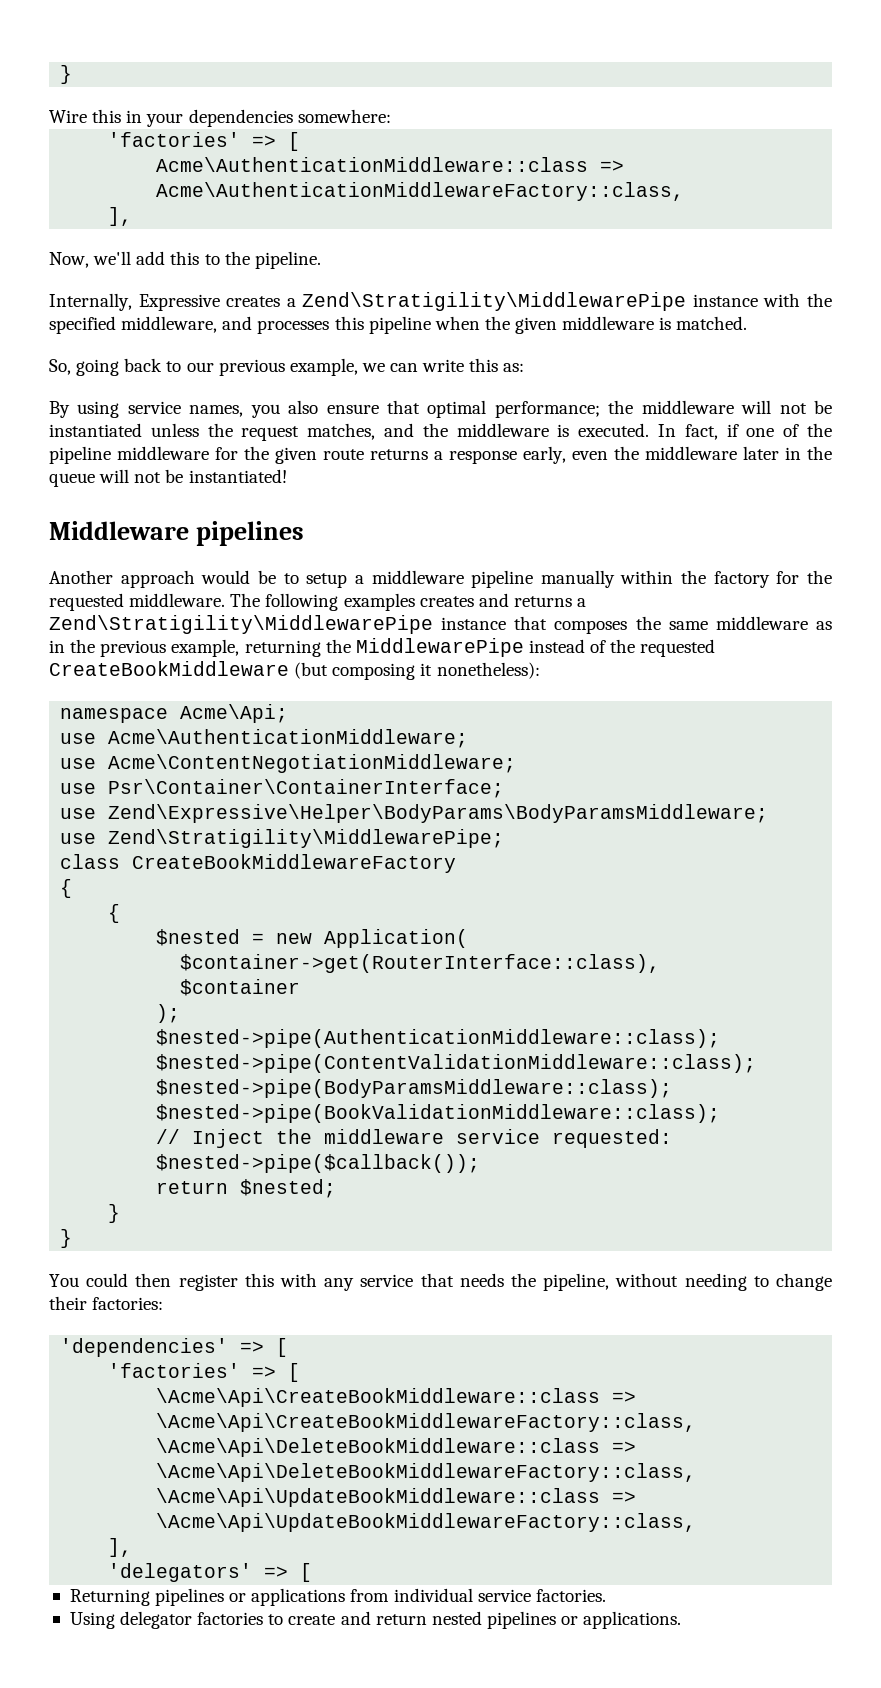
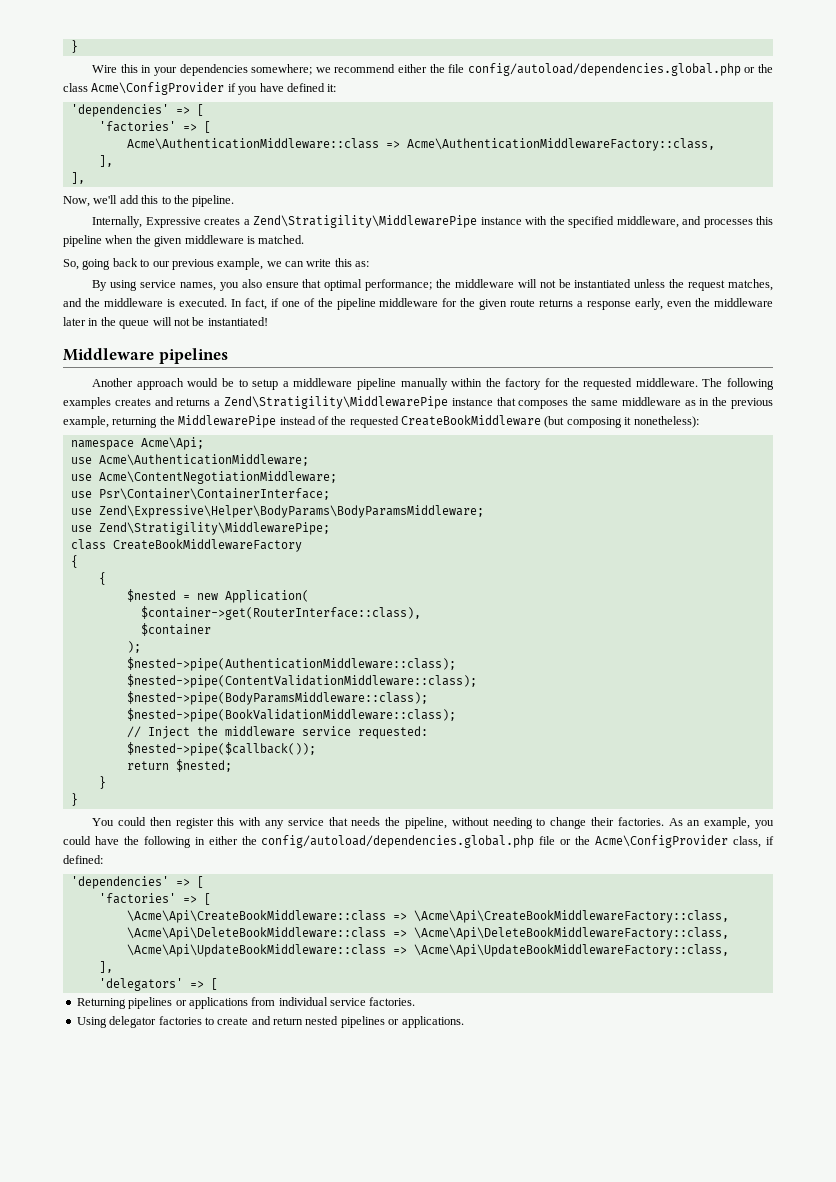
- Wire this in your dependencies somewhere:
+ Wire this in your dependencies somewhere; we recommend either the file config/autoload/dependencies.global.php or the class Acme\ConfigProvider if you have defined it:
+ 'dependencies' => [
  Acme\AuthenticationMiddleware::class => Acme\AuthenticationMiddlewareFactory::class,
+ ],
- You could then register this with any service that needs the pipeline, without needing to change their factories:
+ You could then register this with any service that needs the pipeline, without needing to change their factories. As an example, you could have the following in either the config/autoload/dependencies.global.php file or the Acme\ConfigProvider class, if defined:

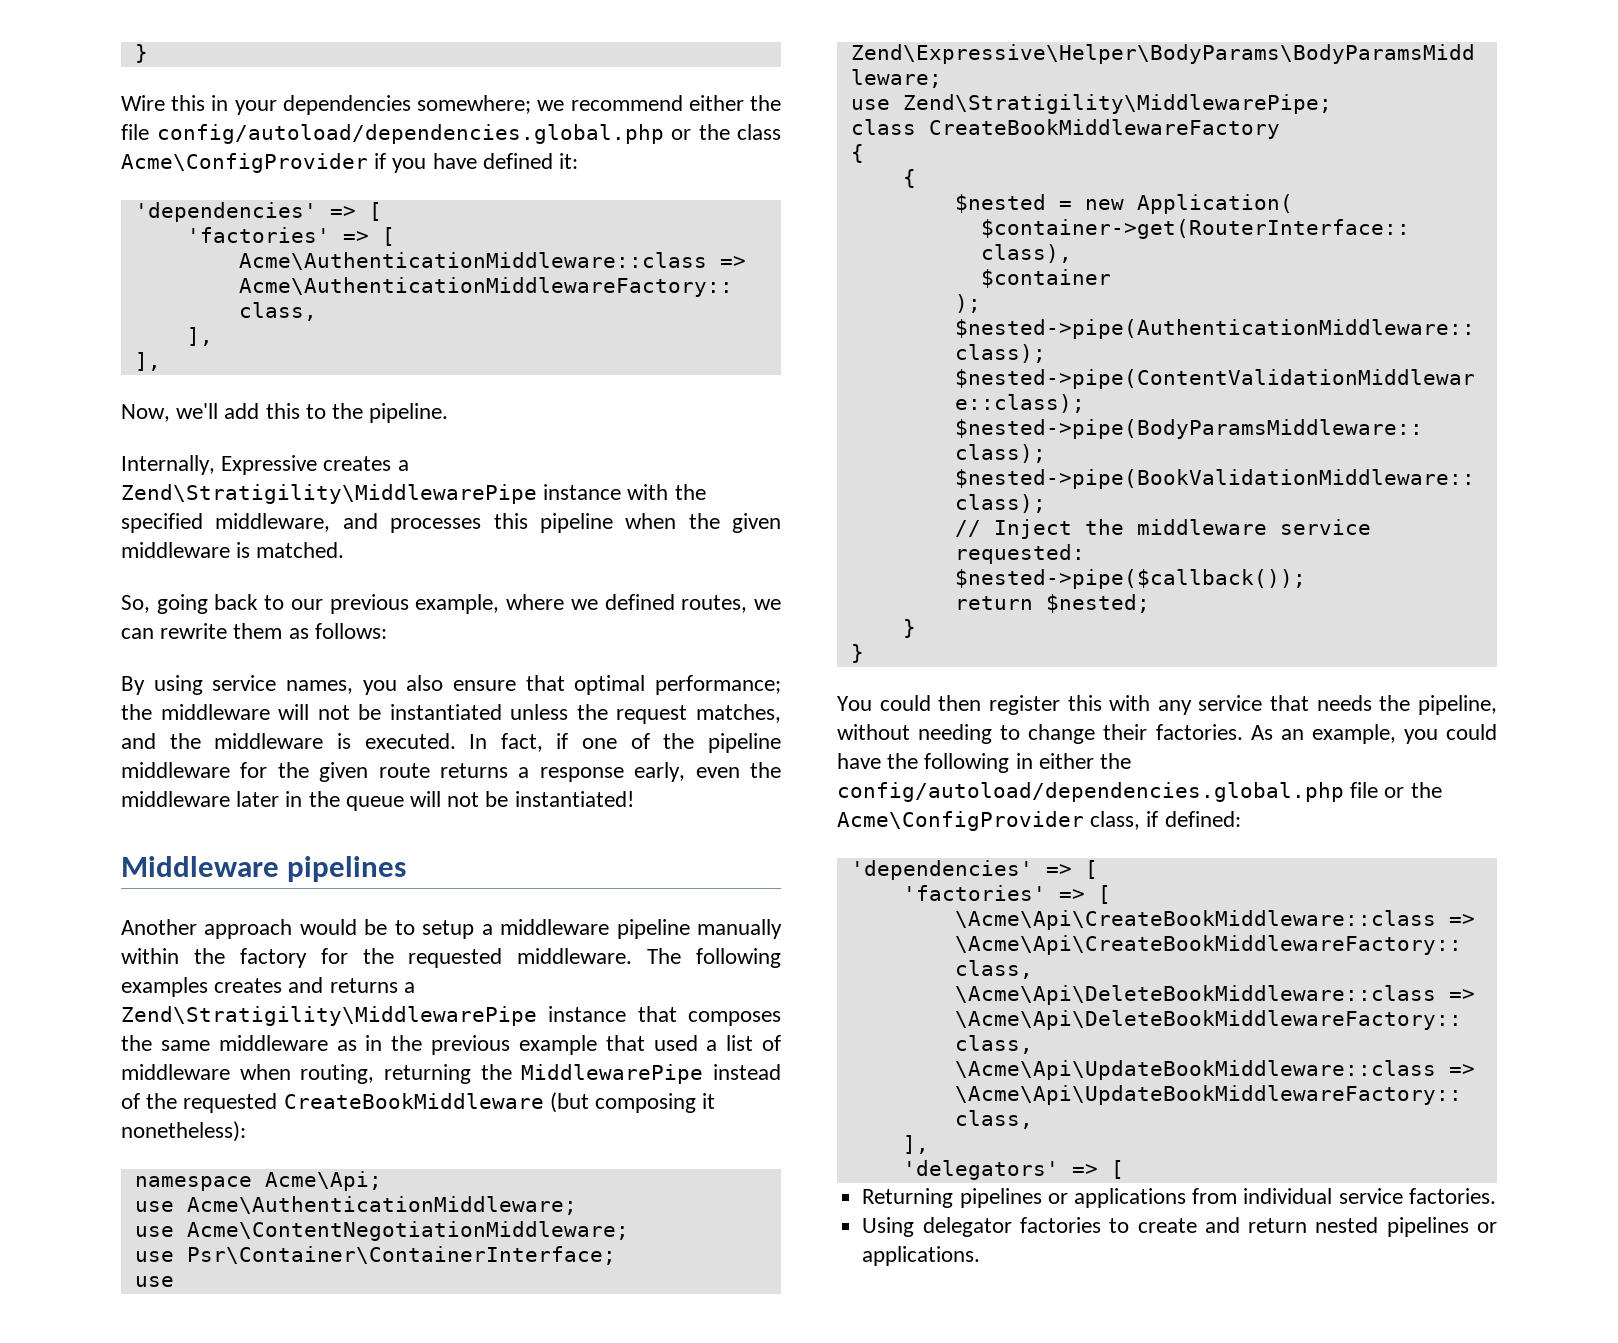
- So, going back to our previous example, we can write this as:
+ So, going back to our previous example, where we defined routes, we can rewrite them as follows:
- The following examples creates and returns a Zend\Stratigility\MiddlewarePipe instance that composes the same middleware as in the previous example, returning the MiddlewarePipe instead of the requested CreateBookMiddleware (but composing it nonetheless):
+ The following examples creates and returns a Zend\Stratigility\MiddlewarePipe instance that composes the same middleware as in the previous example that used a list of middleware when routing, returning the MiddlewarePipe instead of the requested CreateBookMiddleware (but composing it nonetheless):

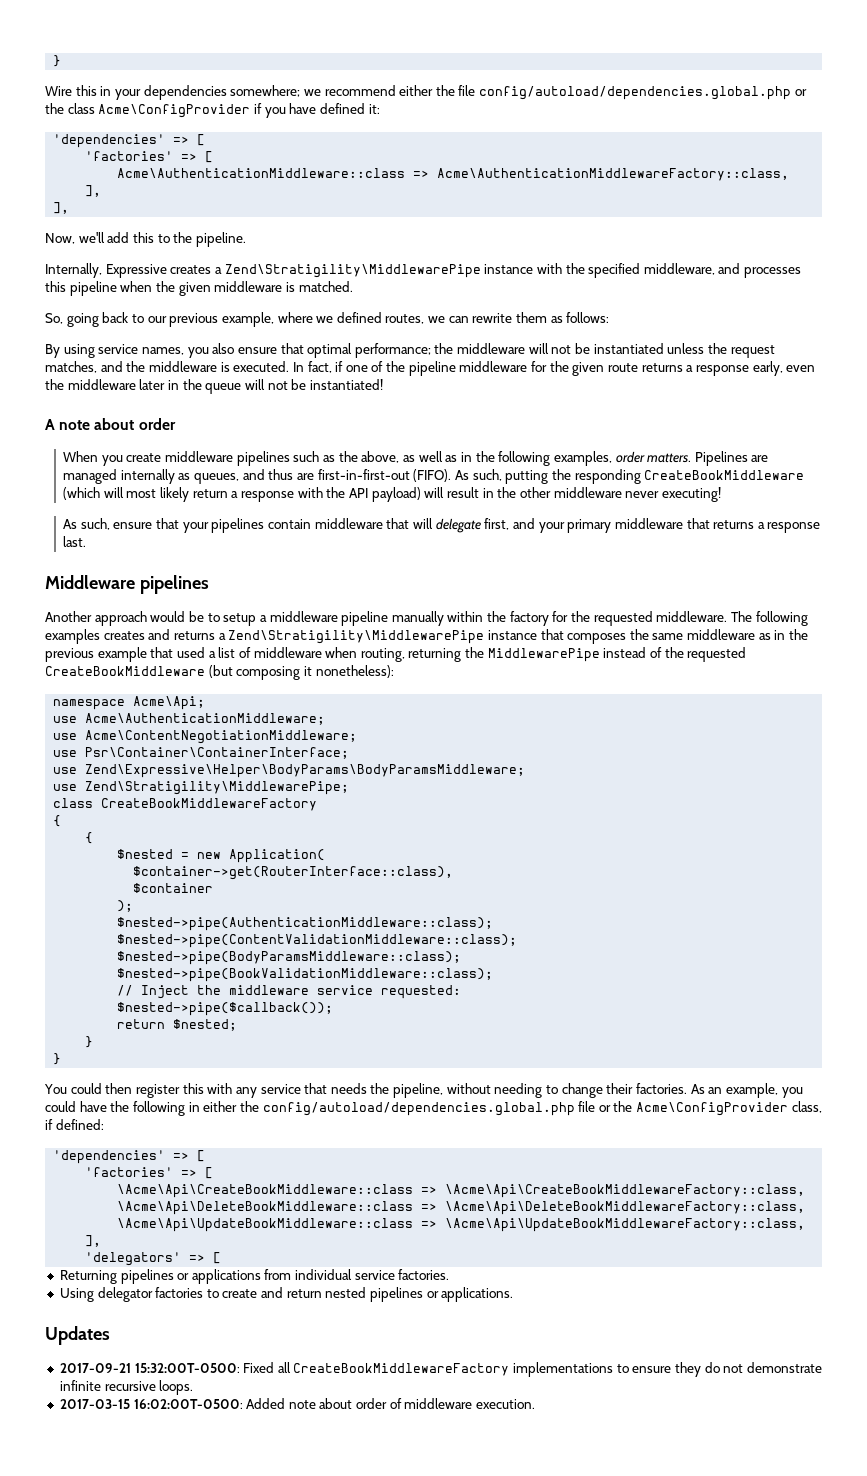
+ A note about order
+ When you create middleware pipelines such as the above, as well as in the following examples, order matters. Pipelines are managed internally as queues, and thus are first-in-first-out (FIFO). As such, putting the responding CreateBookMiddleware (which will most likely return a response with the API payload) will result in the other middleware never executing!
+ As such, ensure that your pipelines contain middleware that will delegate first, and your primary middleware that returns a response last.
+ Updates
+ 2017-09-21 15:32:00T-0500: Fixed all CreateBookMiddlewareFactory implementations to ensure they do not demonstrate infinite recursive loops.
+ 2017-03-15 16:02:00T-0500: Added note about order of middleware execution.

